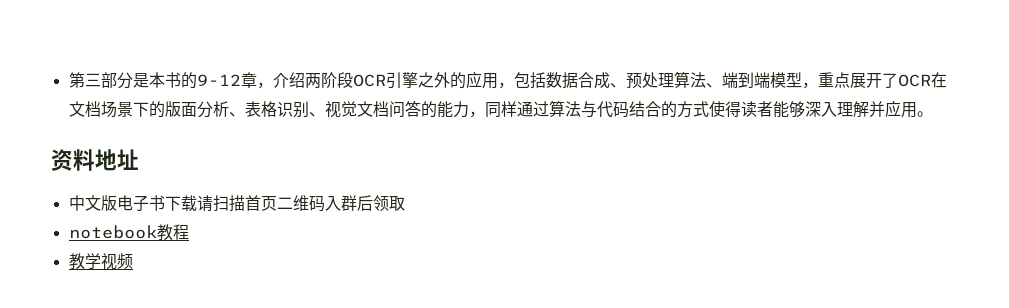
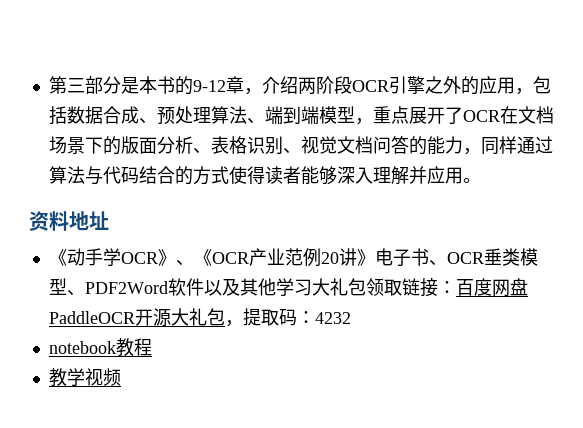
- 中文版电子书下载请扫描首页二维码入群后领取
+ 《动手学OCR》、《OCR产业范例20讲》电子书、OCR垂类模型、PDF2Word软件以及其他学习大礼包领取链接：百度网盘PaddleOCR开源大礼包，提取码：4232

